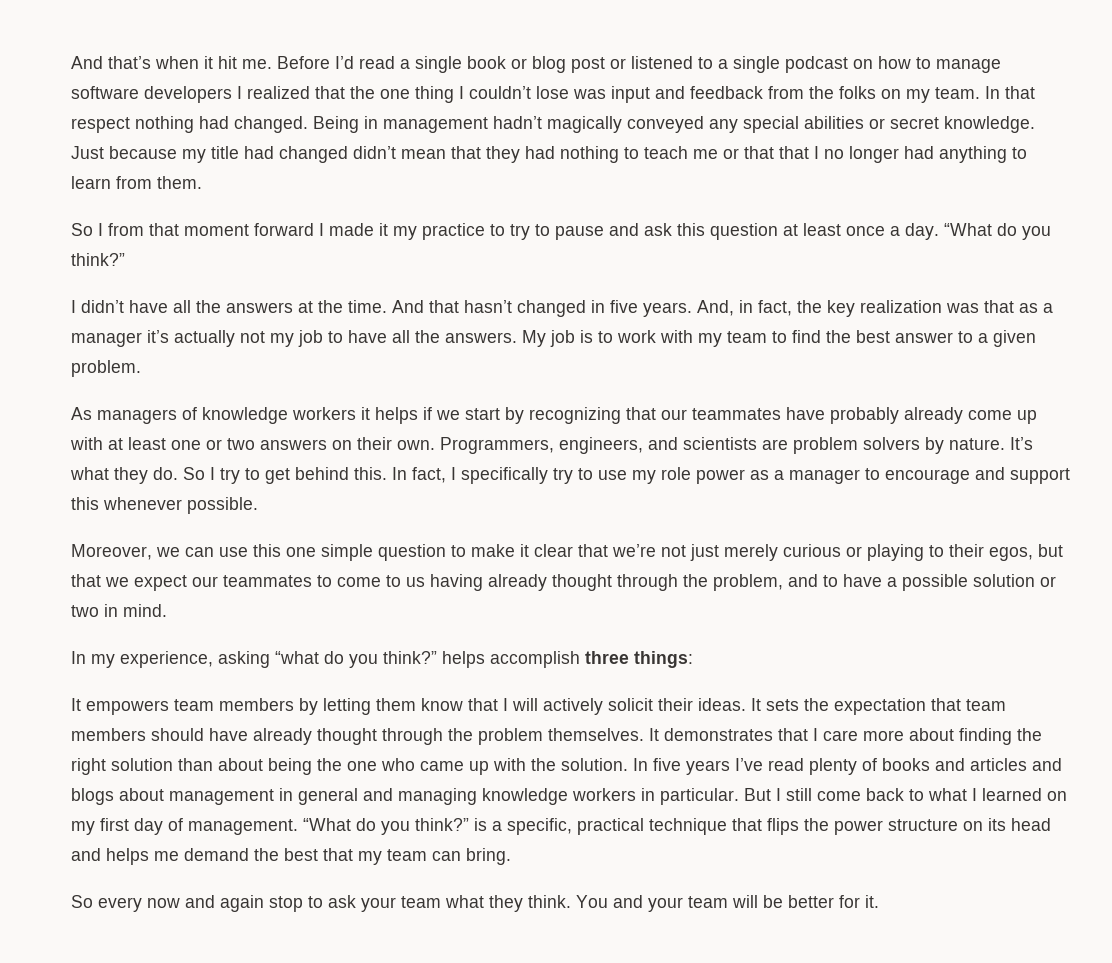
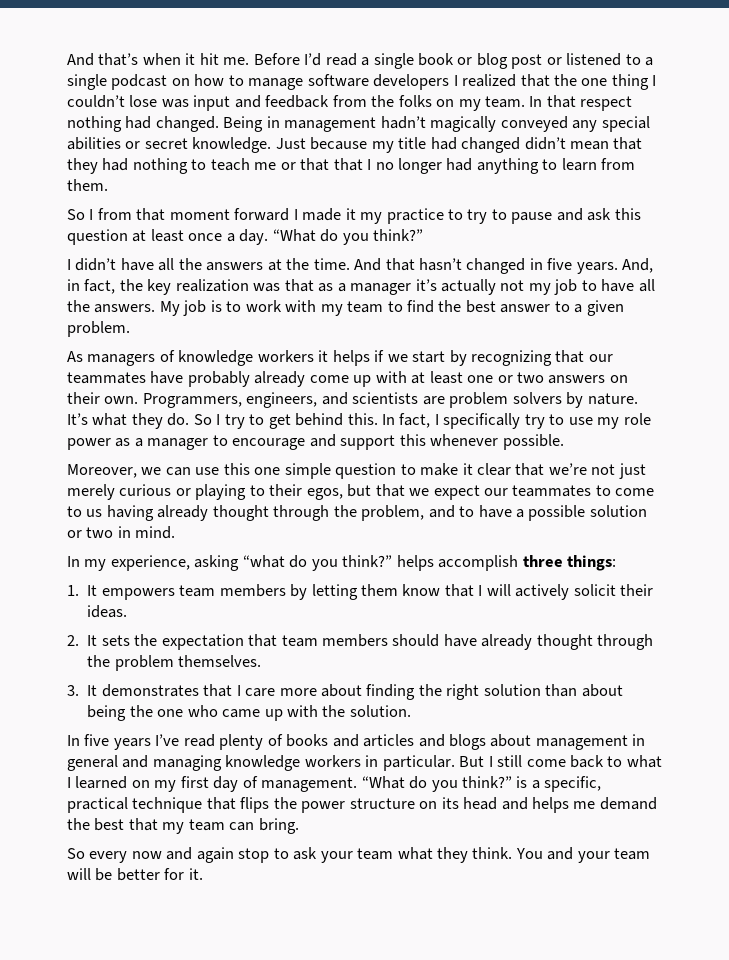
- It empowers team members by letting them know that I will actively solicit their ideas. It sets the expectation that team members should have already thought through the problem themselves. It demonstrates that I care more about finding the right solution than about being the one who came up with the solution. In five years I’ve read plenty of books and articles and blogs about management in general and managing knowledge workers in particular.
+ 1. It empowers team members by letting them know that I will actively solicit their ideas.
+ 2. It sets the expectation that team members should have already thought through the problem themselves.
+ 3. It demonstrates that I care more about finding the right solution than about being the one who came up with the solution.
+ In five years I’ve read plenty of books and articles and blogs about management in general and managing knowledge workers in particular.

